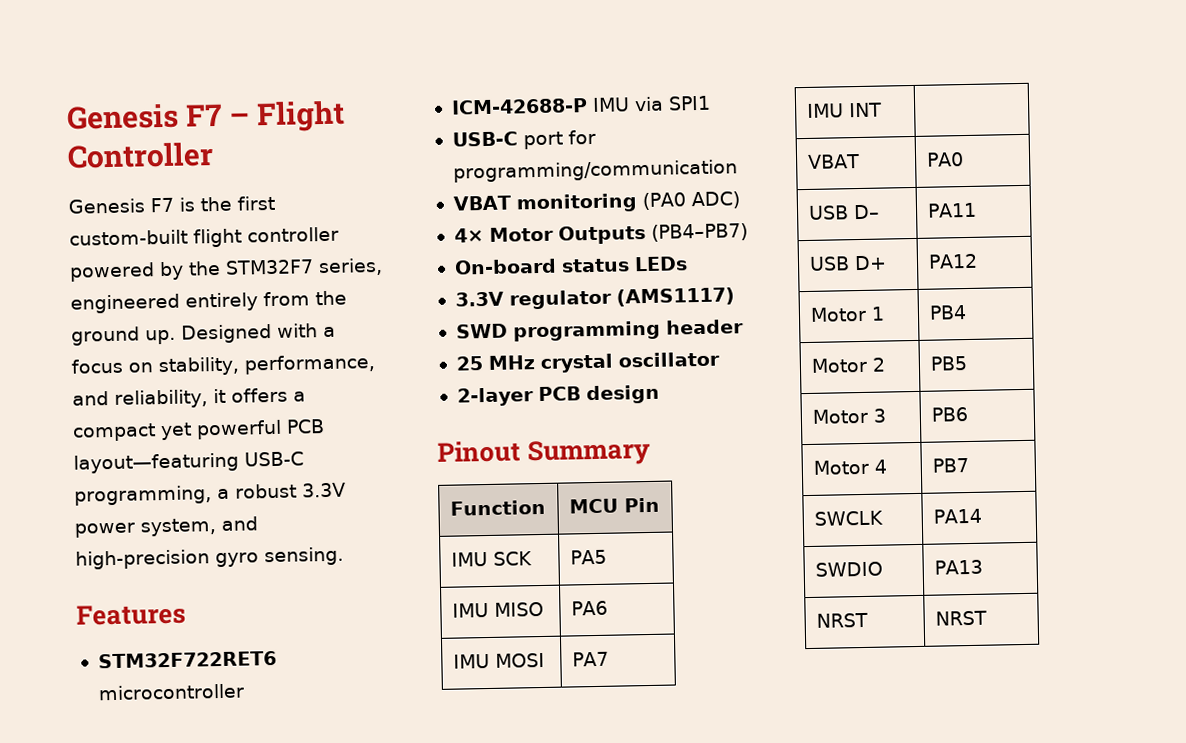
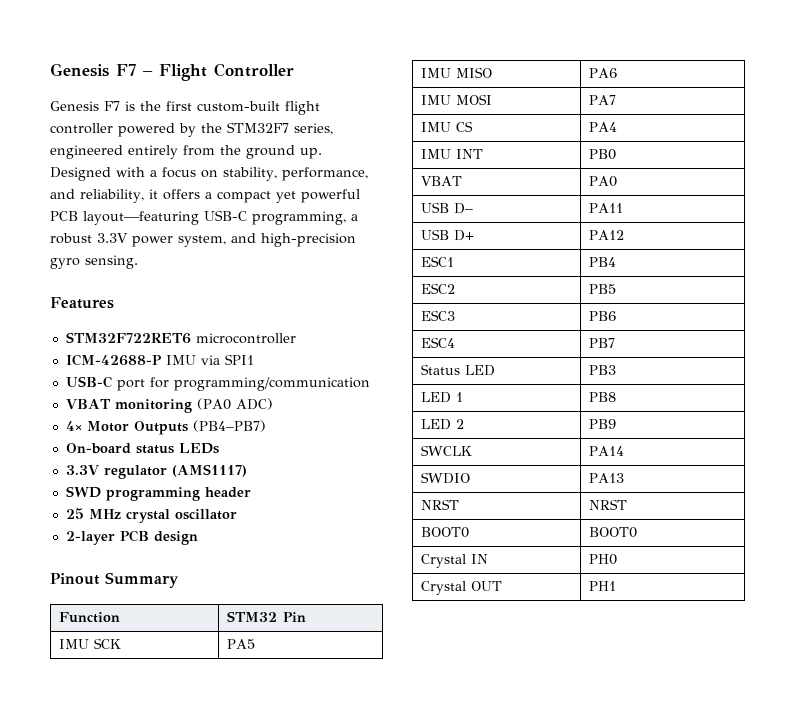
- Function | MCU Pin
+ Function | STM32 Pin
+ IMU CS | PA4
- IMU INT |
+ IMU INT | PB0
- Motor 1 | PB4
+ ESC1 | PB4
- Motor 2 | PB5
+ ESC2 | PB5
- Motor 3 | PB6
+ ESC3 | PB6
- Motor 4 | PB7
+ ESC4 | PB7
+ Status LED | PB3
+ LED 1 | PB8
+ LED 2 | PB9
+ BOOT0 | BOOT0
+ Crystal IN | PH0
+ Crystal OUT | PH1

